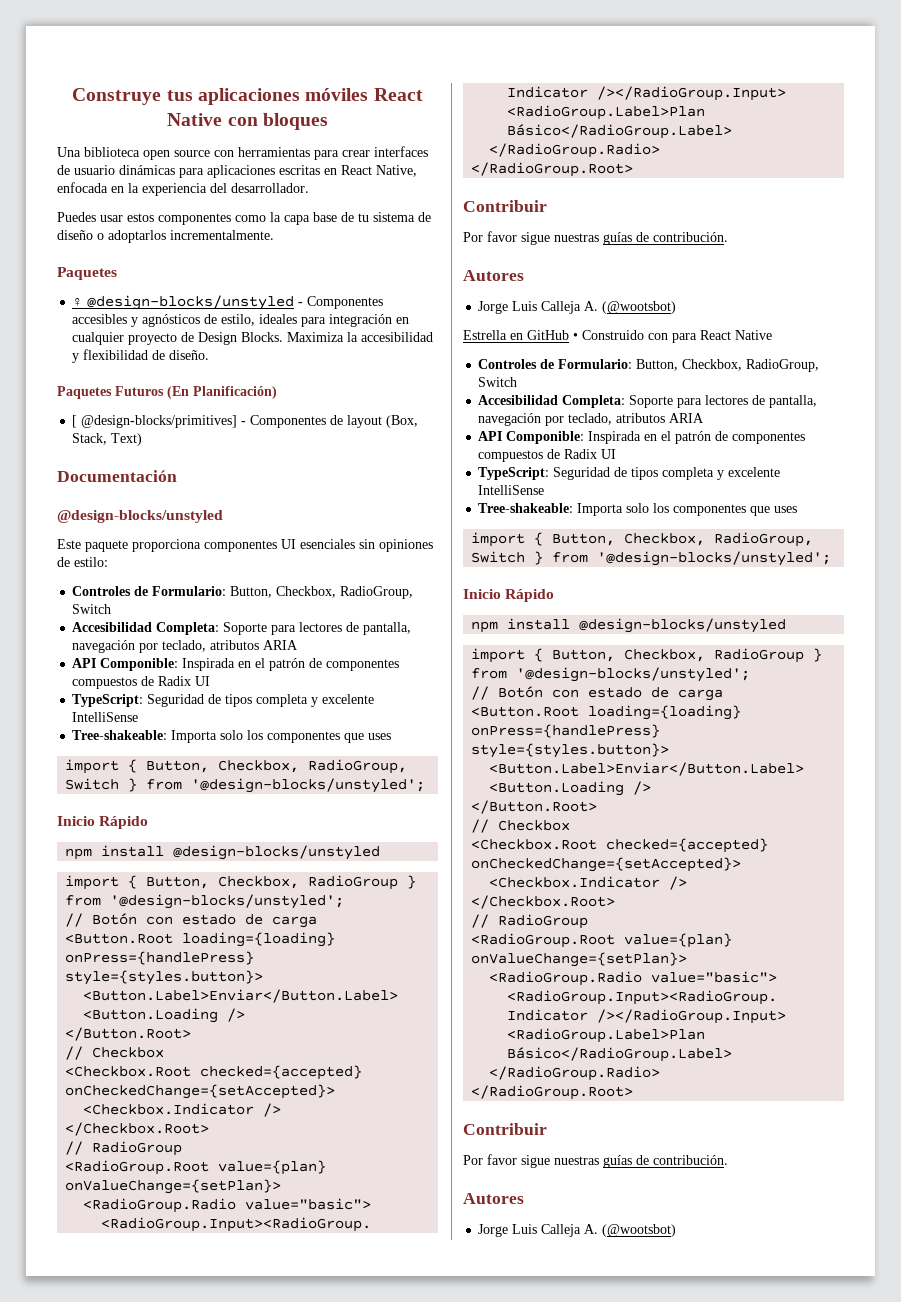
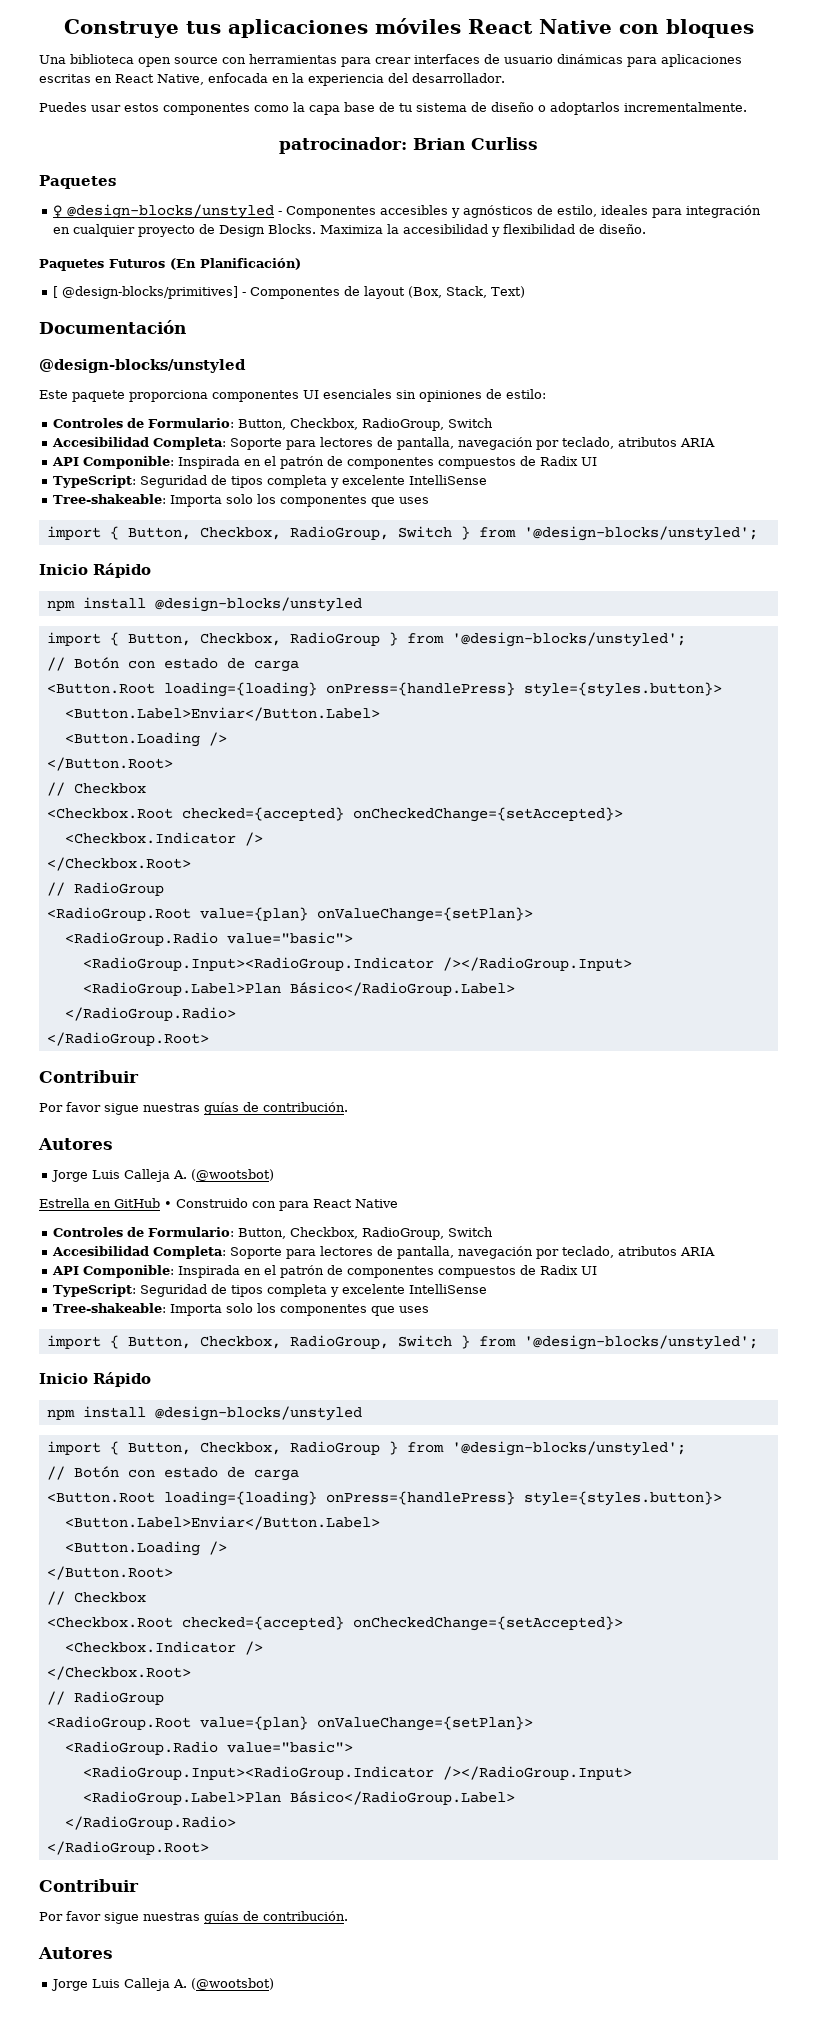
+ patrocinador: Brian Curliss

